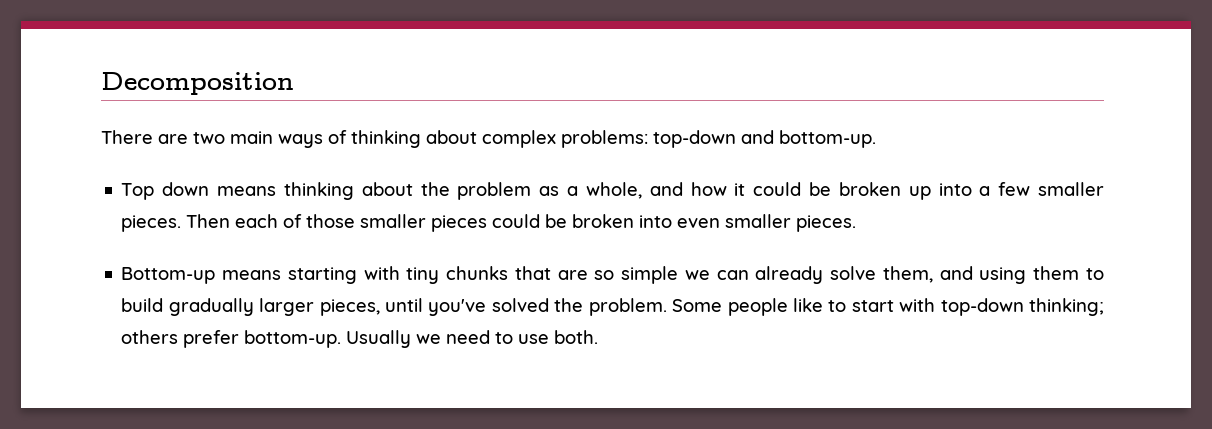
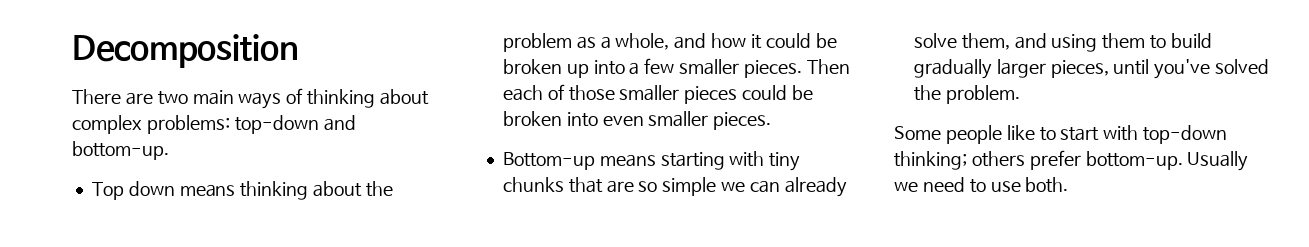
- Bottom-up means starting with tiny chunks that are so simple we can already solve them, and using them to build gradually larger pieces, until you've solved the problem. Some people like to start with top-down thinking; others prefer bottom-up.
+ Bottom-up means starting with tiny chunks that are so simple we can already solve them, and using them to build gradually larger pieces, until you've solved the problem.
+ Some people like to start with top-down thinking; others prefer bottom-up.

